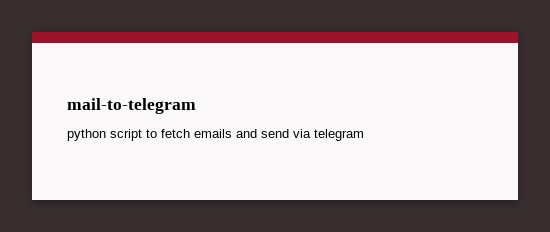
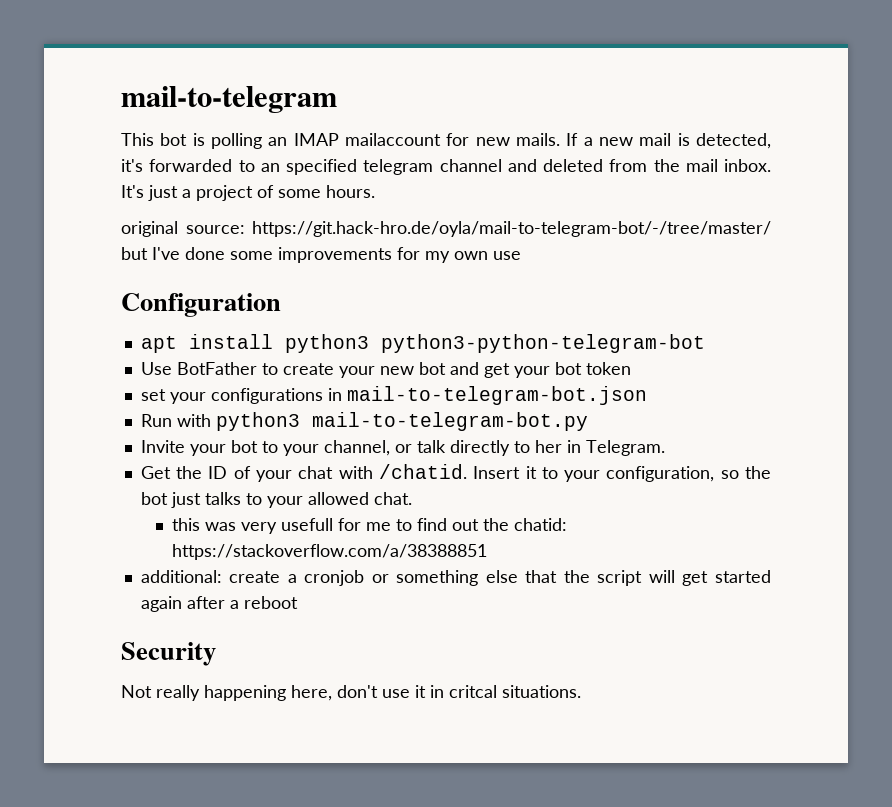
- python script to fetch emails and send via telegram
+ This bot is polling an IMAP mailaccount for new mails. If a new mail is detected, it's forwarded to an specified telegram channel and deleted from the mail inbox. It's just a project of some hours.
+ original source: https://git.hack-hro.de/oyla/mail-to-telegram-bot/-/tree/master/ but I've done some improvements for my own use
+ Configuration
+ apt install python3 python3-python-telegram-bot
+ Use BotFather to create your new bot and get your bot token
+ set your configurations in mail-to-telegram-bot.json
+ Run with python3 mail-to-telegram-bot.py
+ Invite your bot to your channel, or talk directly to her in Telegram.
+ Get the ID of your chat with /chatid. Insert it to your configuration, so the bot just talks to your allowed chat.
+ this was very usefull for me to find out the chatid: https://stackoverflow.com/a/38388851
+ additional: create a cronjob or something else that the script will get started again after a reboot
+ Security
+ Not really happening here, don't use it in critcal situations.

